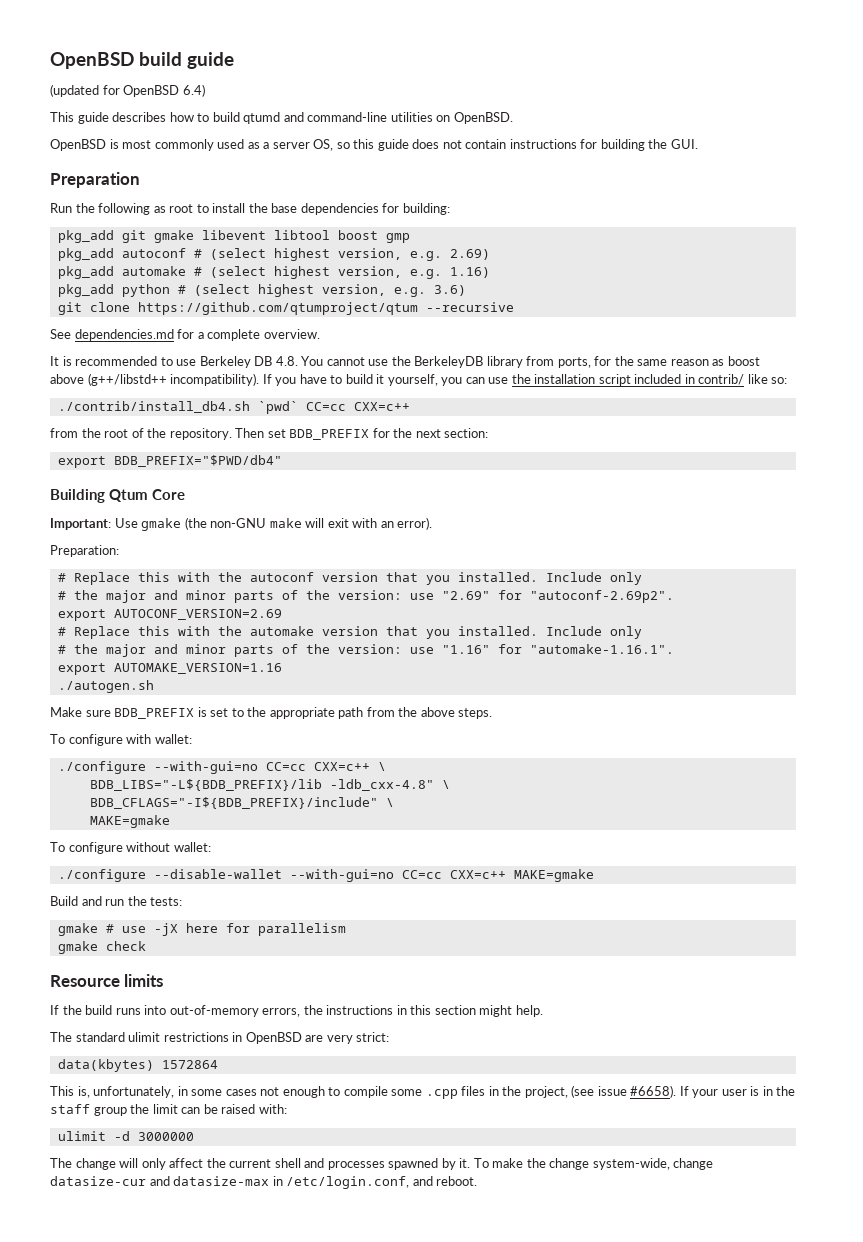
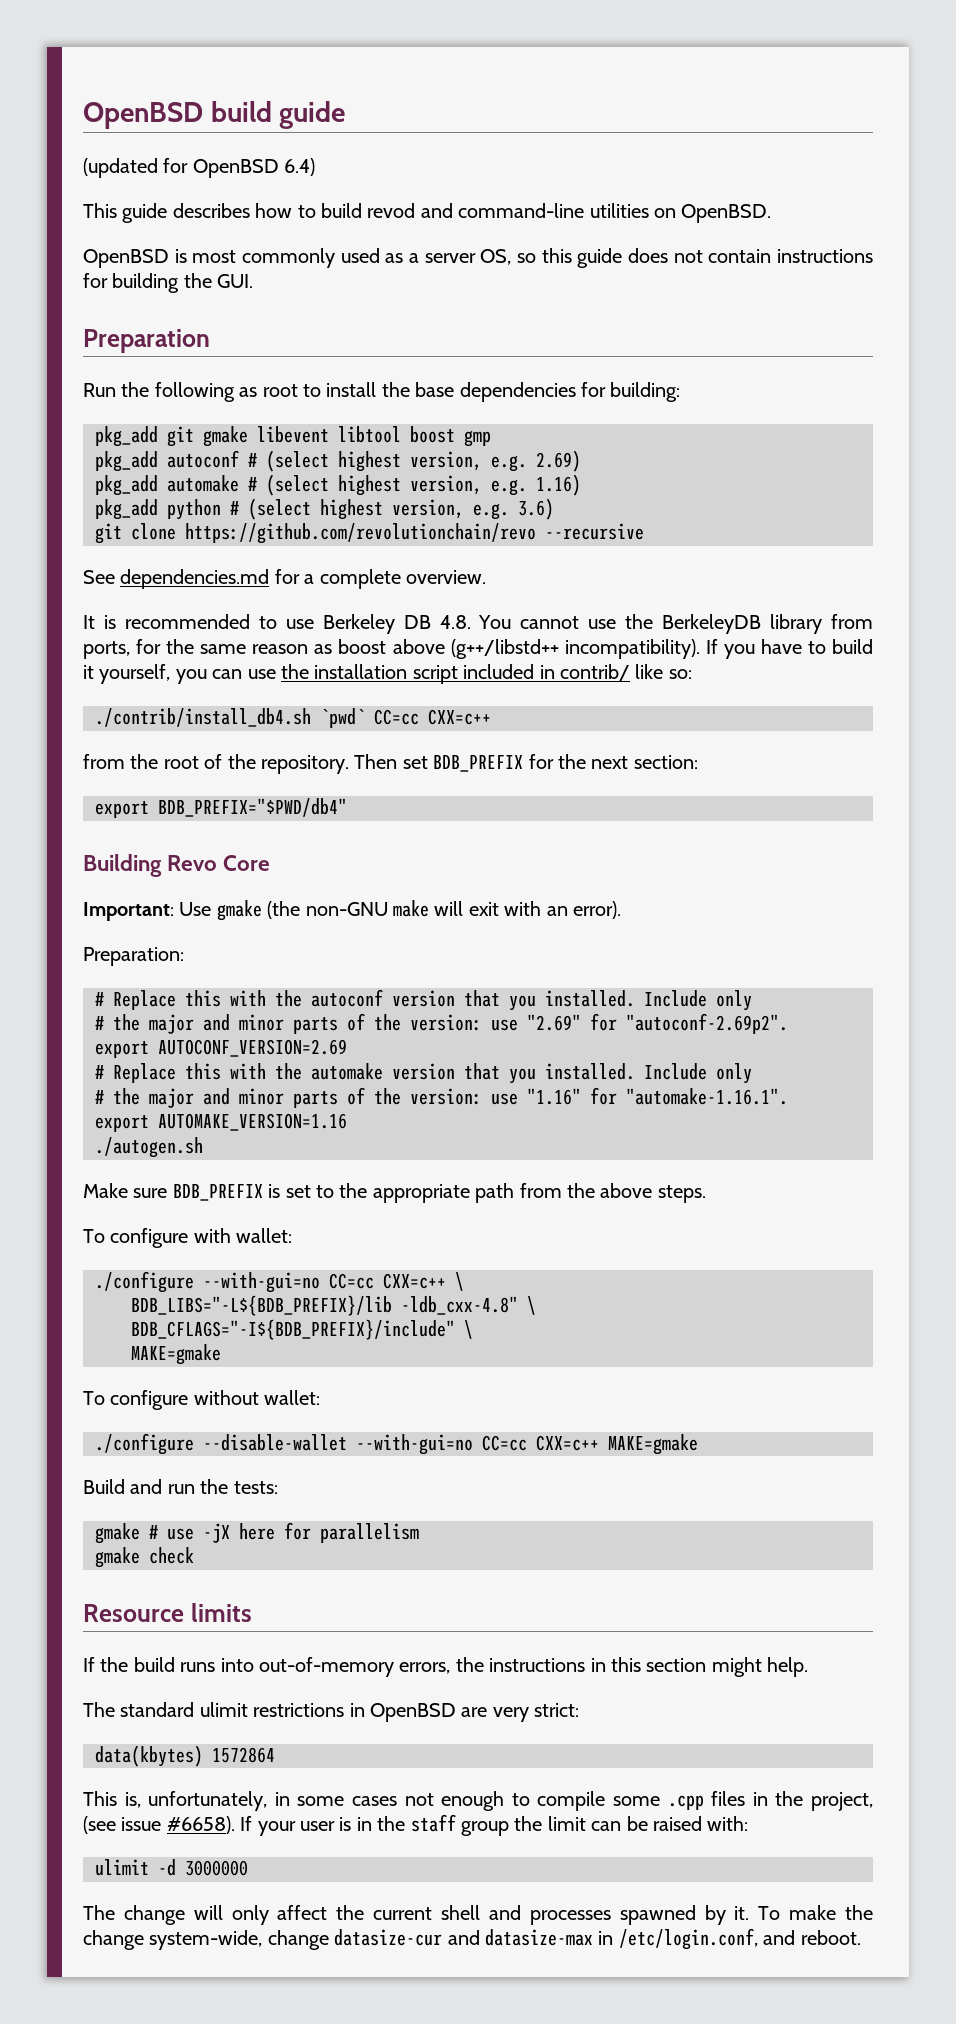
- This guide describes how to build qtumd and command-line utilities on OpenBSD.
+ This guide describes how to build revod and command-line utilities on OpenBSD.
- git clone https://github.com/qtumproject/qtum --recursive
+ git clone https://github.com/revolutionchain/revo --recursive
- Building Qtum Core
+ Building Revo Core

